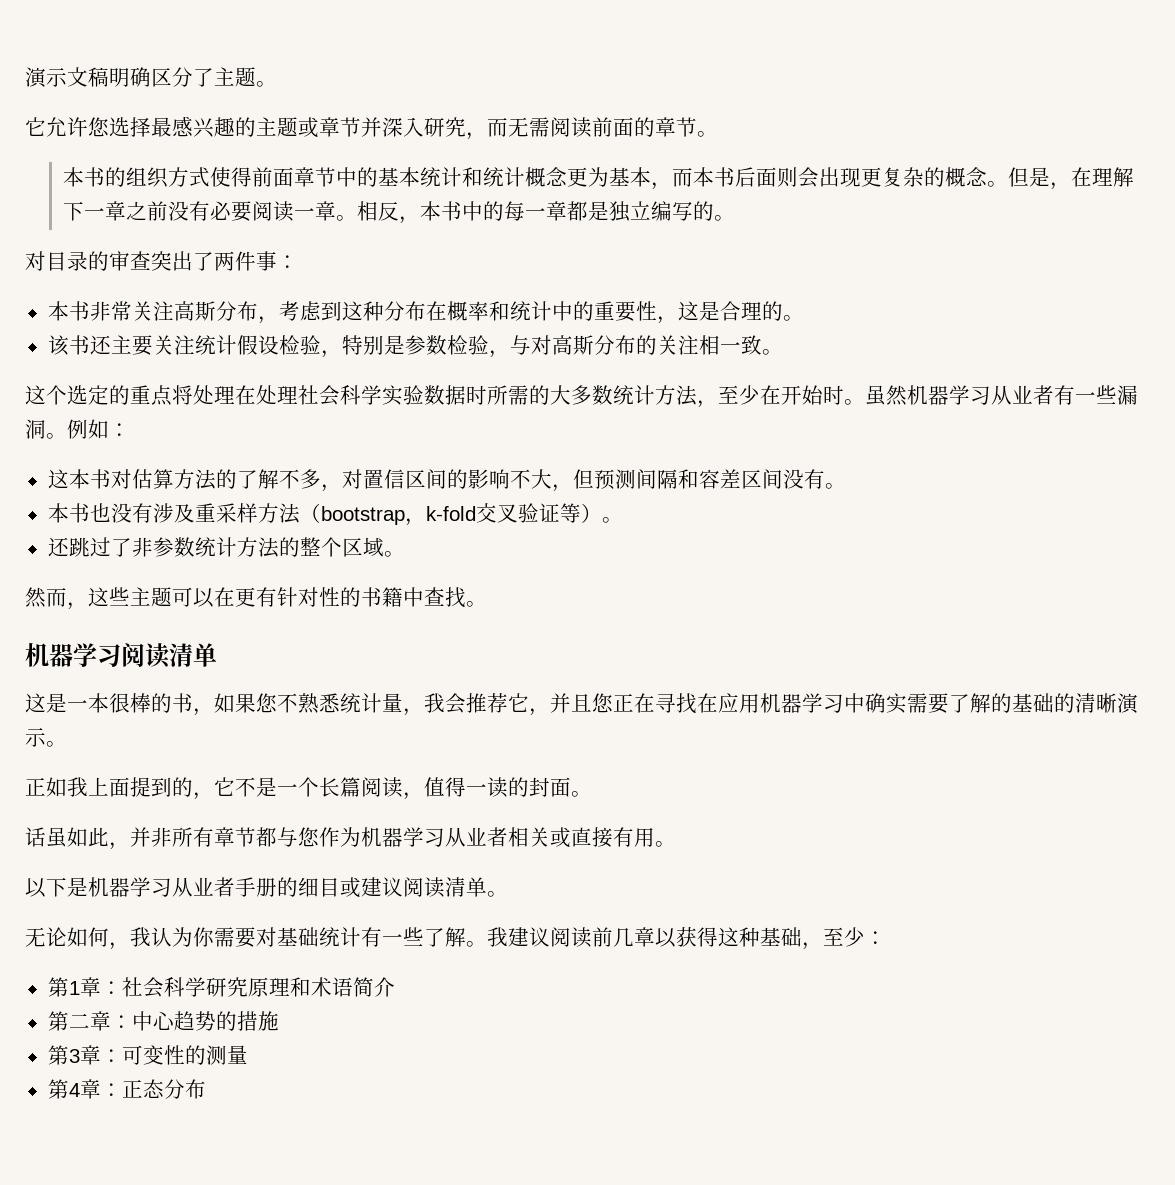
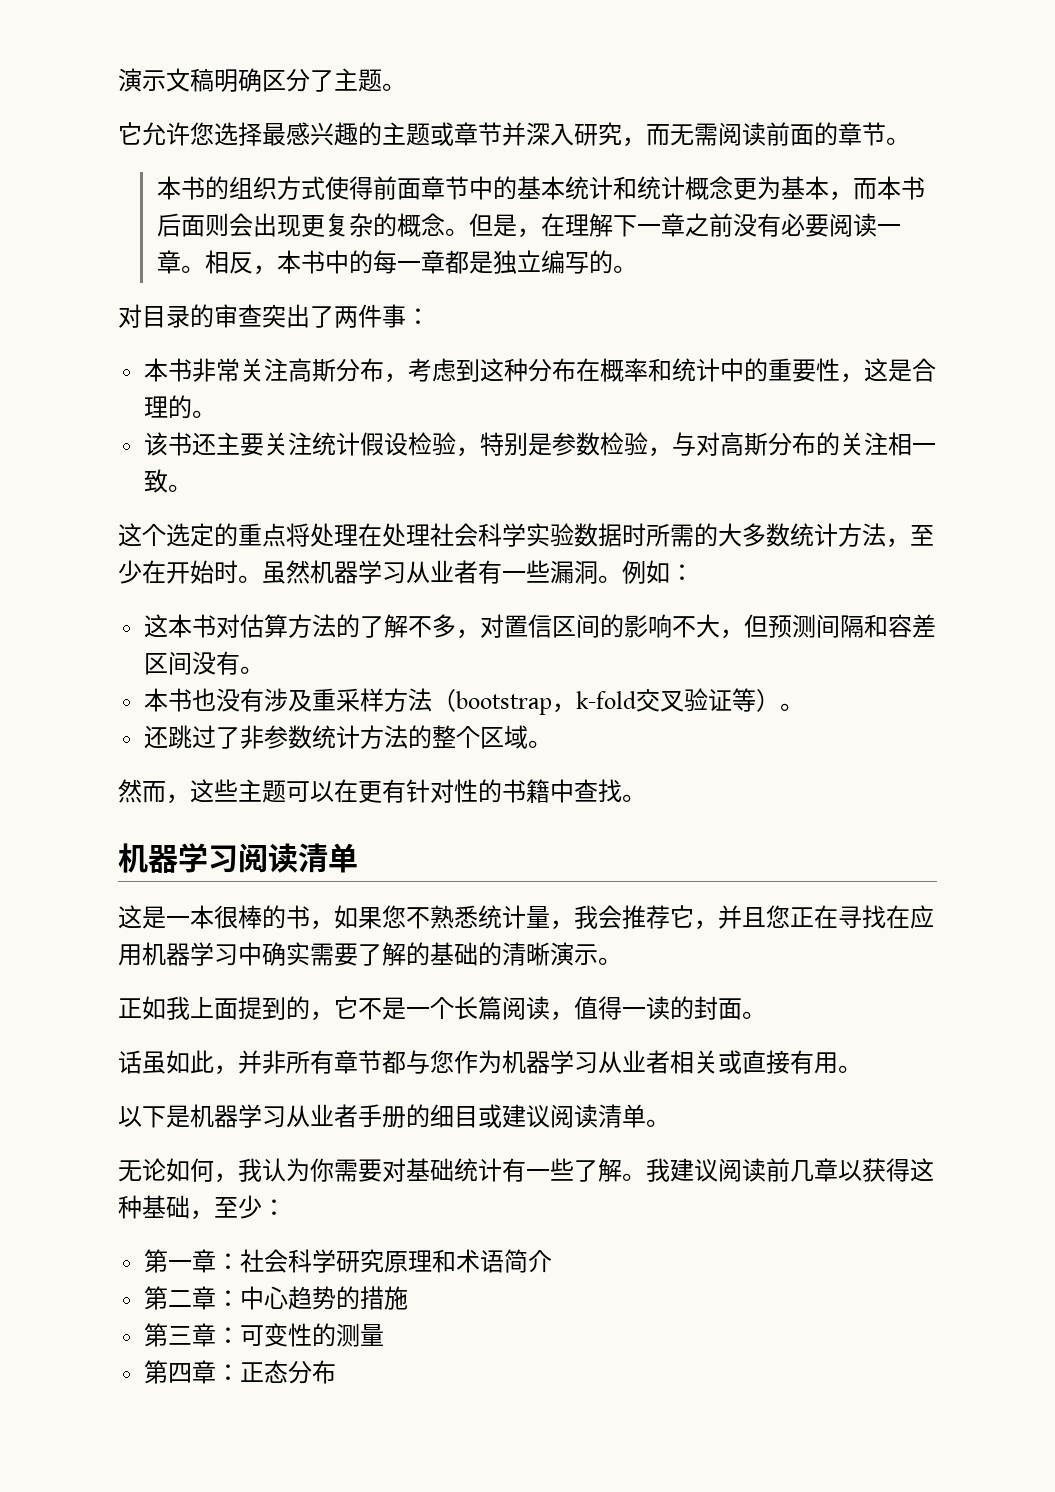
- 第1章：社会科学研究原理和术语简介
+ 第一章：社会科学研究原理和术语简介
- 第3章：可变性的测量
+ 第三章：可变性的测量
- 第4章：正态分布
+ 第四章：正态分布

